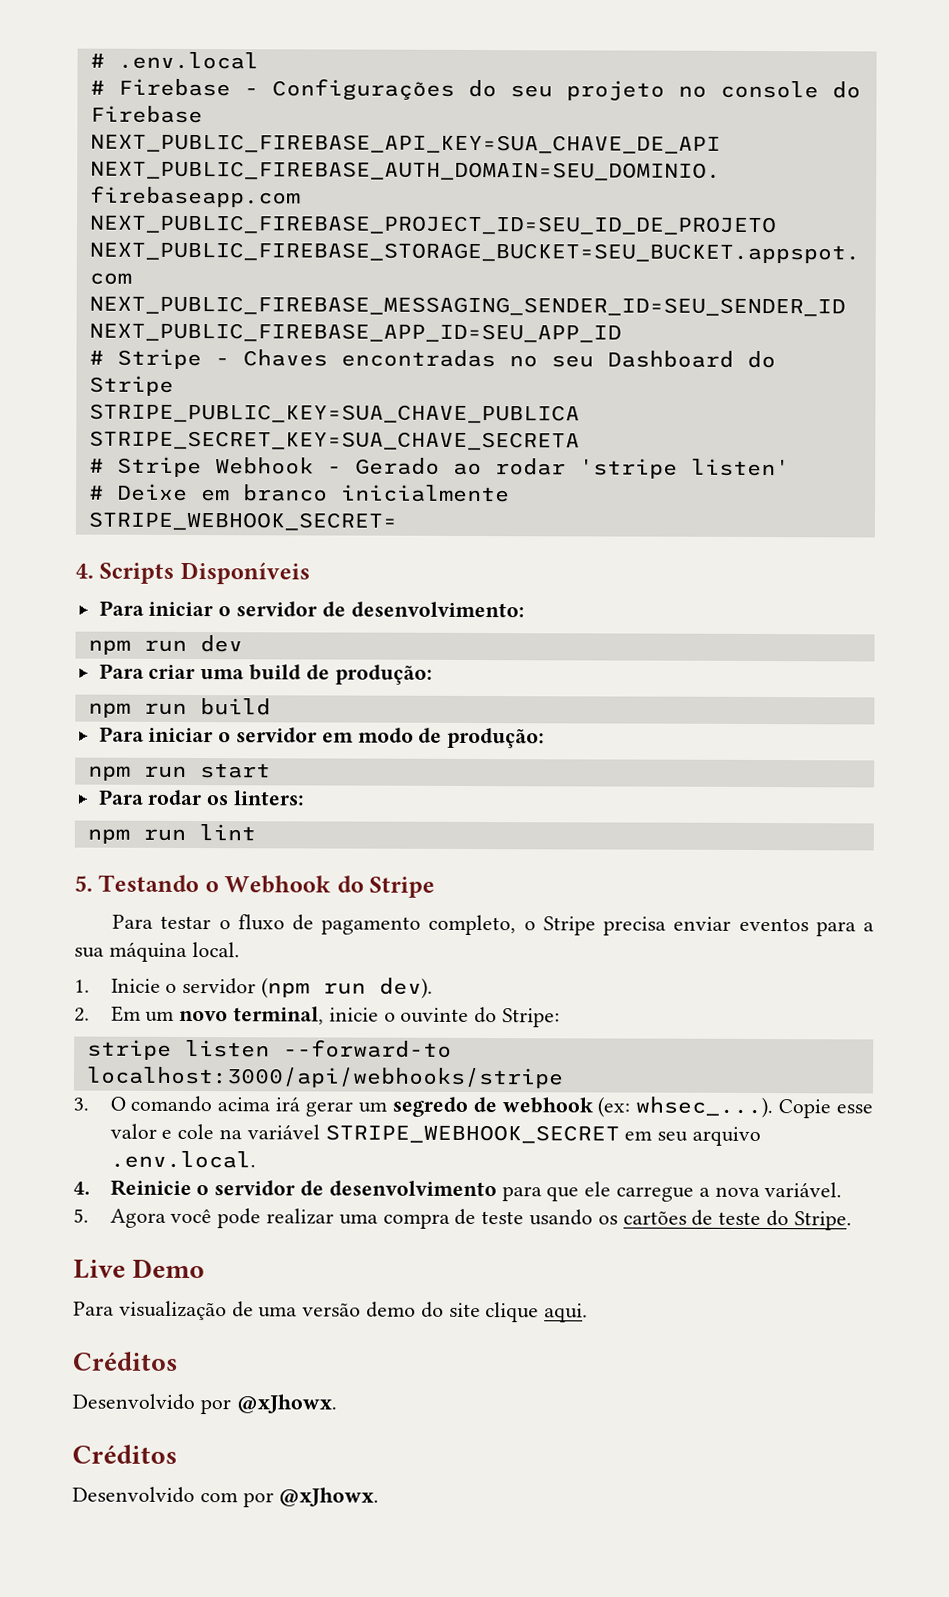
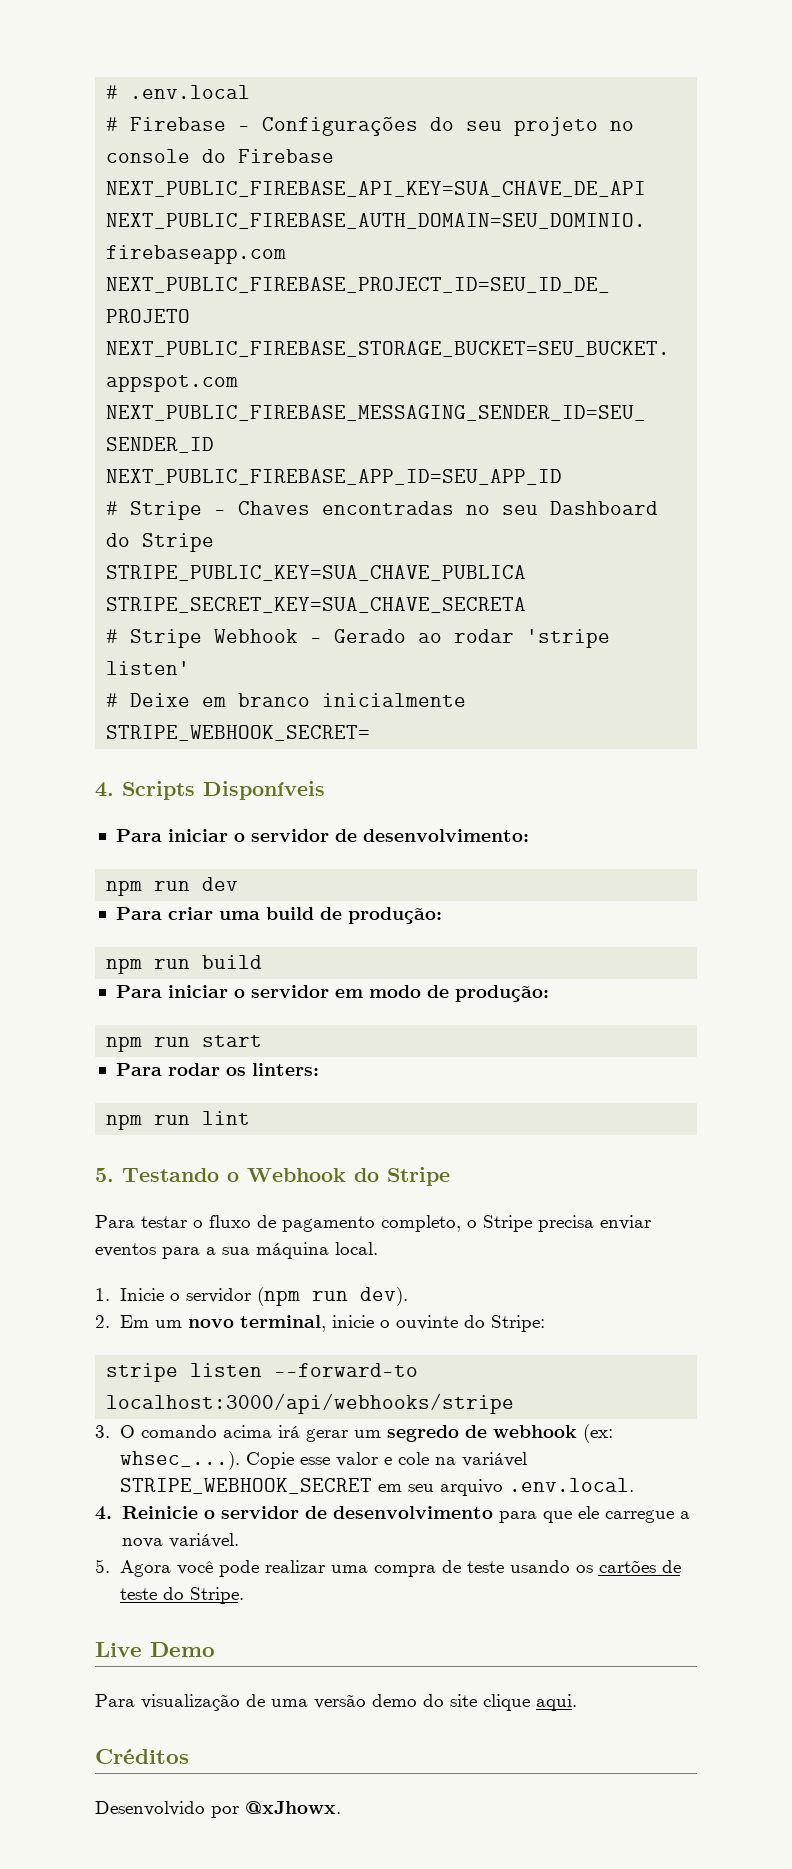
  Desenvolvido por @xJhowx.
- Créditos
- Desenvolvido com por @xJhowx.

